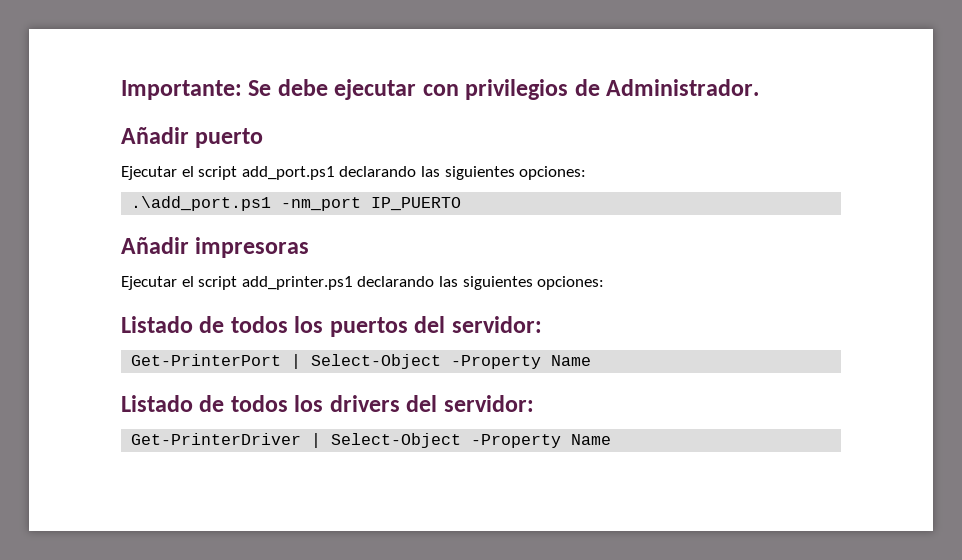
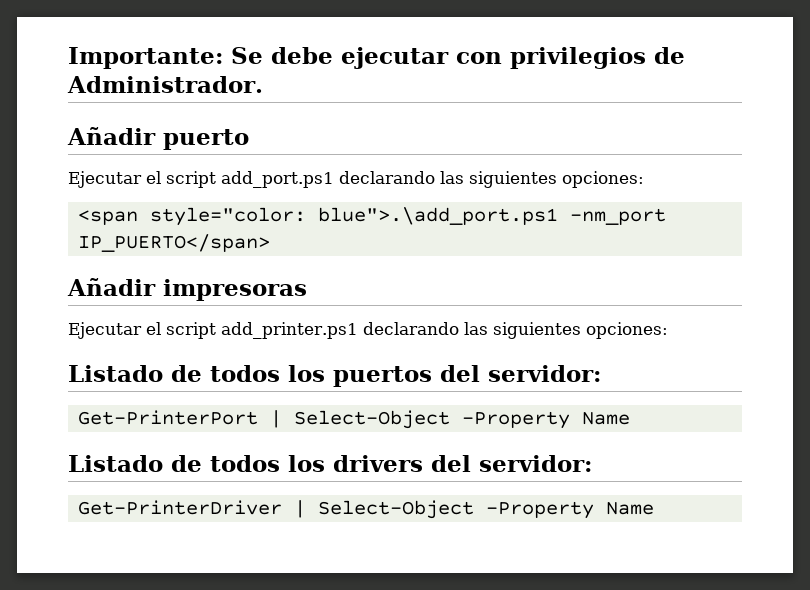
- .\add_port.ps1 -nm_port IP_PUERTO
+ <span style="color: blue">.\add_port.ps1 -nm_port IP_PUERTO</span>

